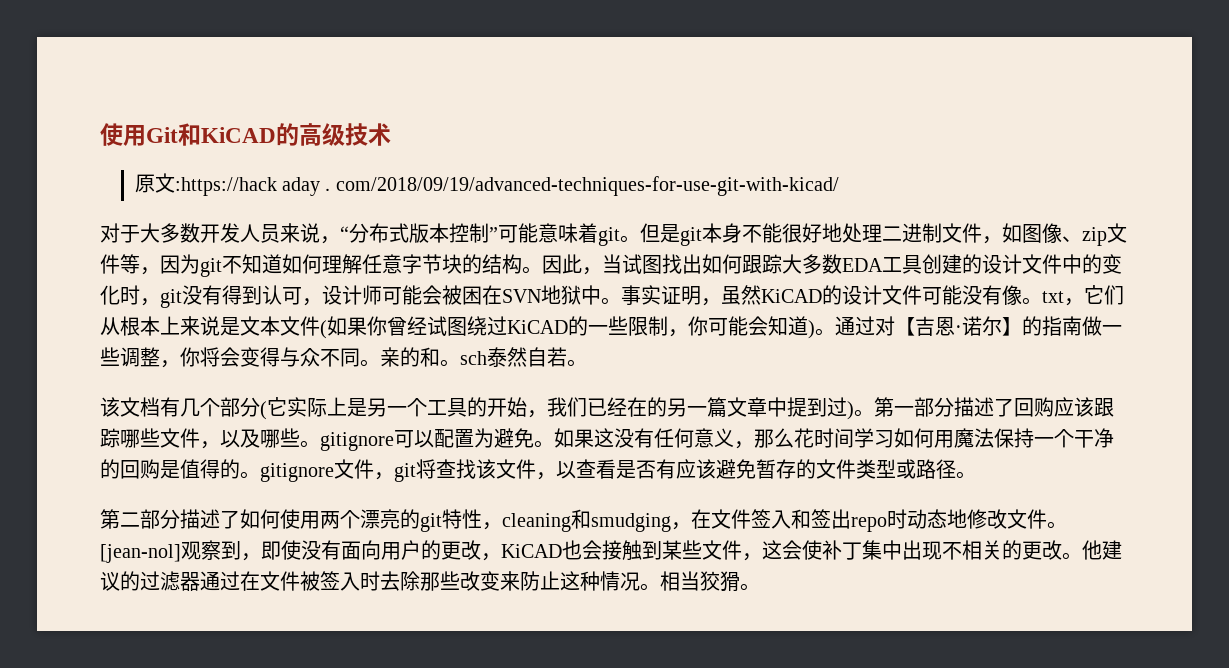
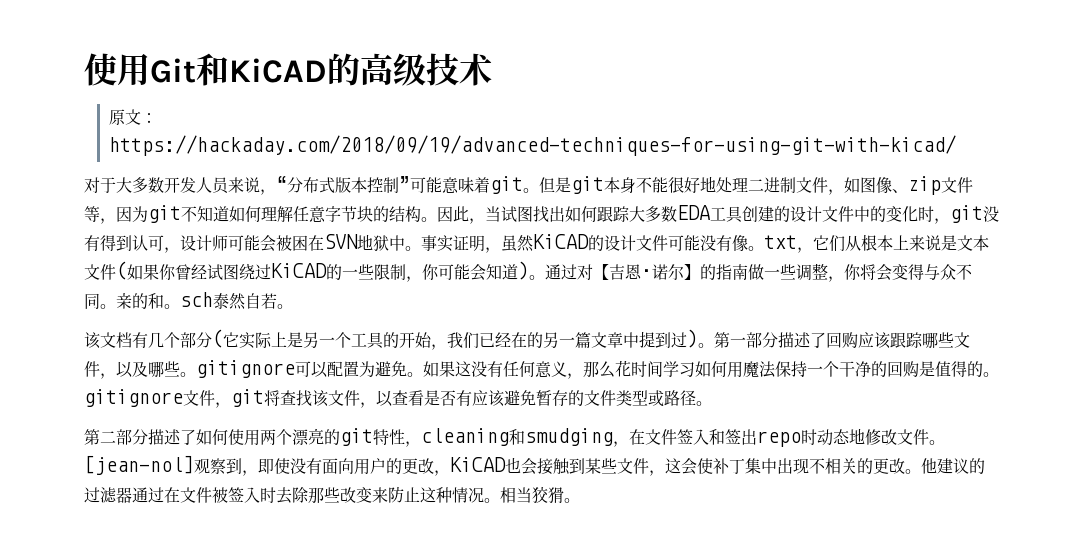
- 原文:https://hack aday . com/2018/09/19/advanced-techniques-for-use-git-with-kicad/
+ 原文：https://hackaday.com/2018/09/19/advanced-techniques-for-using-git-with-kicad/

